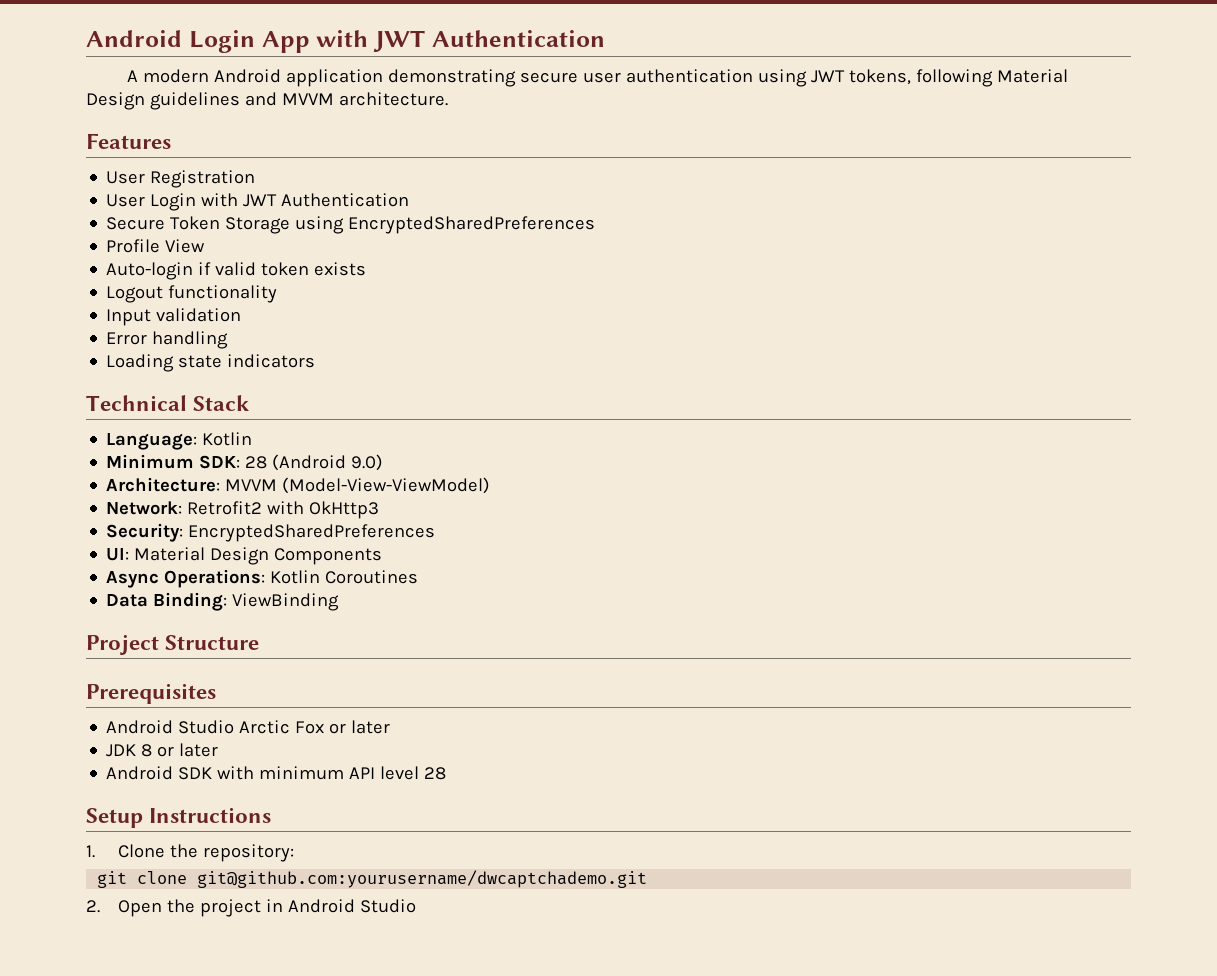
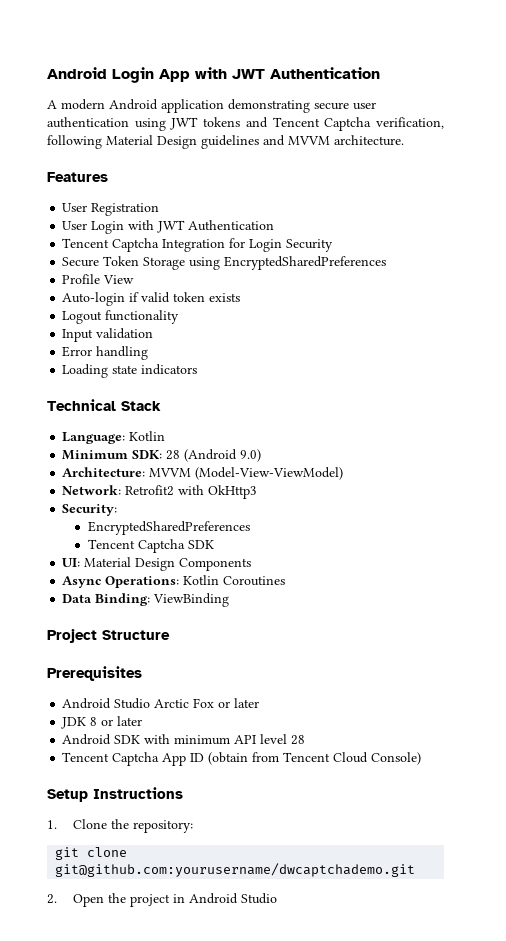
- A modern Android application demonstrating secure user authentication using JWT tokens, following Material Design guidelines and MVVM architecture.
+ A modern Android application demonstrating secure user authentication using JWT tokens and Tencent Captcha verification, following Material Design guidelines and MVVM architecture.
+ Tencent Captcha Integration for Login Security
- Security: EncryptedSharedPreferences
+ Security:
+ EncryptedSharedPreferences
+ Tencent Captcha SDK
+ Tencent Captcha App ID (obtain from Tencent Cloud Console)

